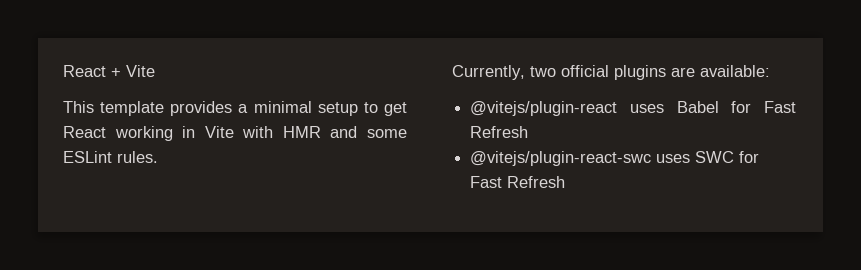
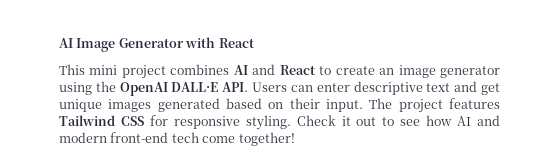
- React + Vite
+ AI Image Generator with React
- This template provides a minimal setup to get React working in Vite with HMR and some ESLint rules.
- Currently, two official plugins are available:
- @vitejs/plugin-react uses Babel for Fast Refresh
- @vitejs/plugin-react-swc uses SWC for Fast Refresh
+ This mini project combines AI and React to create an image generator using the OpenAI DALL·E API. Users can enter descriptive text and get unique images generated based on their input. The project features Tailwind CSS for responsive styling. Check it out to see how AI and modern front-end tech come together!

